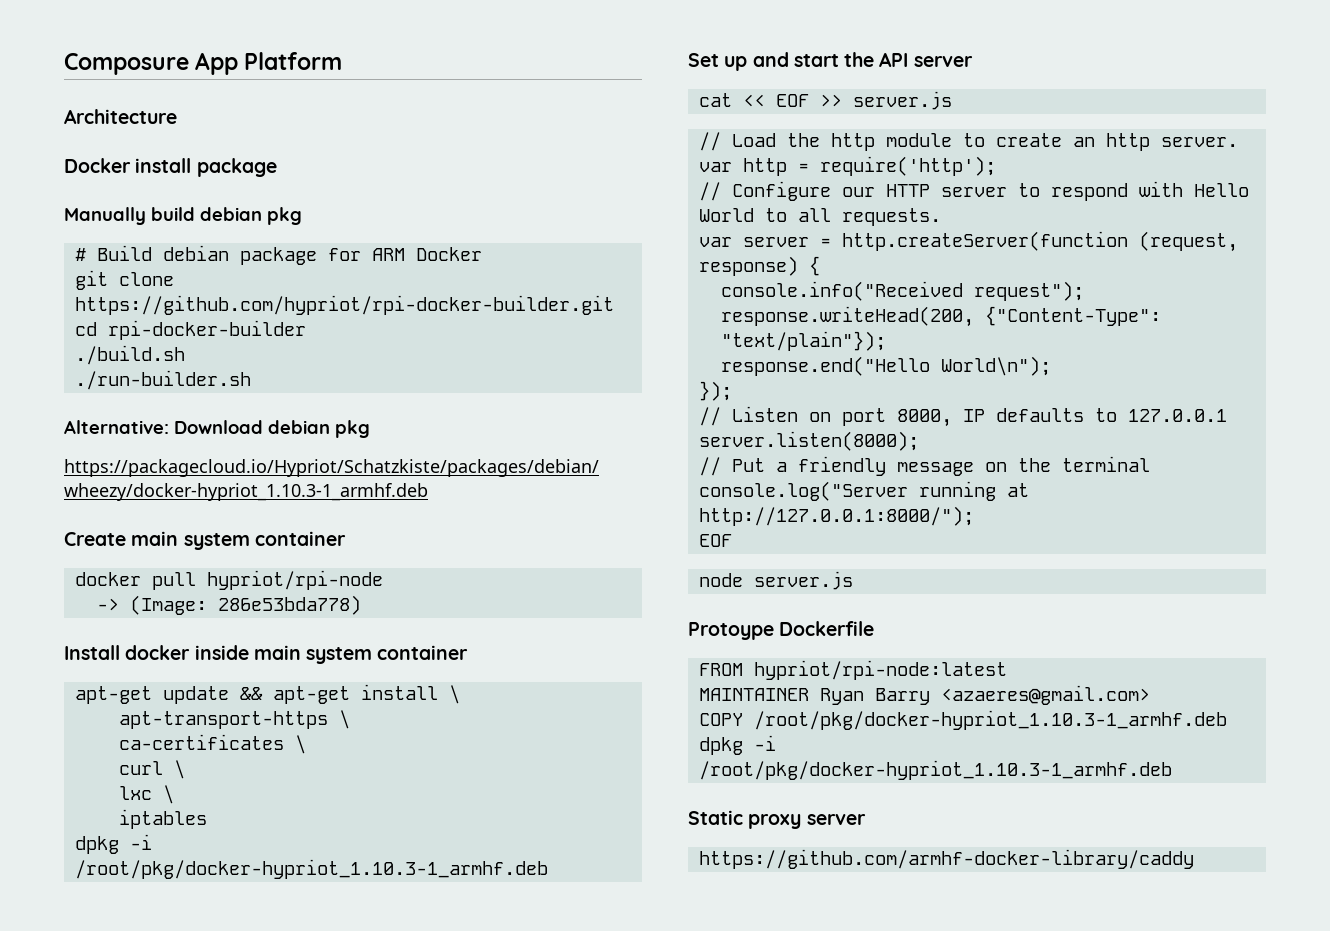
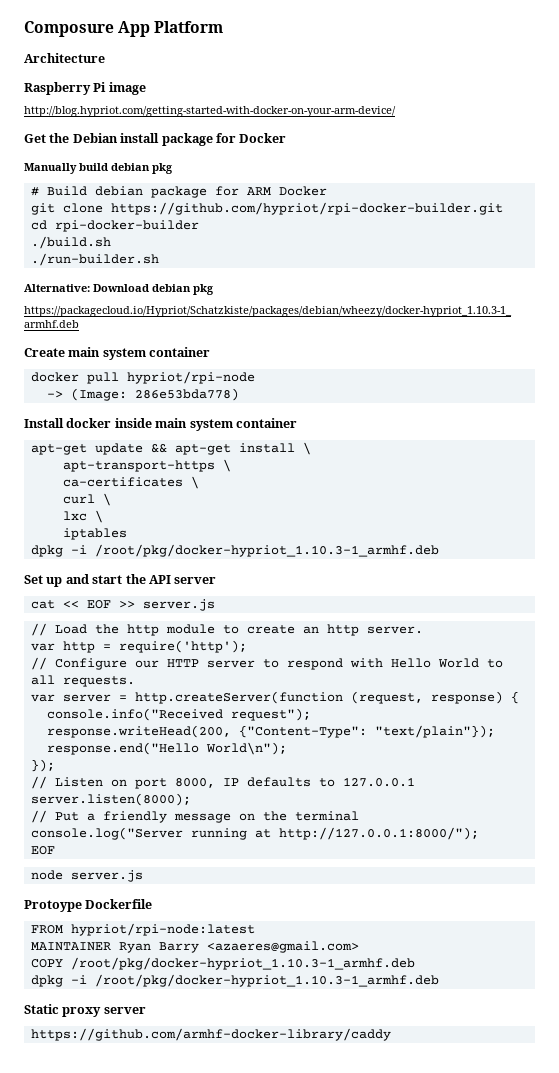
- Docker install package
+ Raspberry Pi image
+ http://blog.hypriot.com/getting-started-with-docker-on-your-arm-device/
+ Get the Debian install package for Docker

